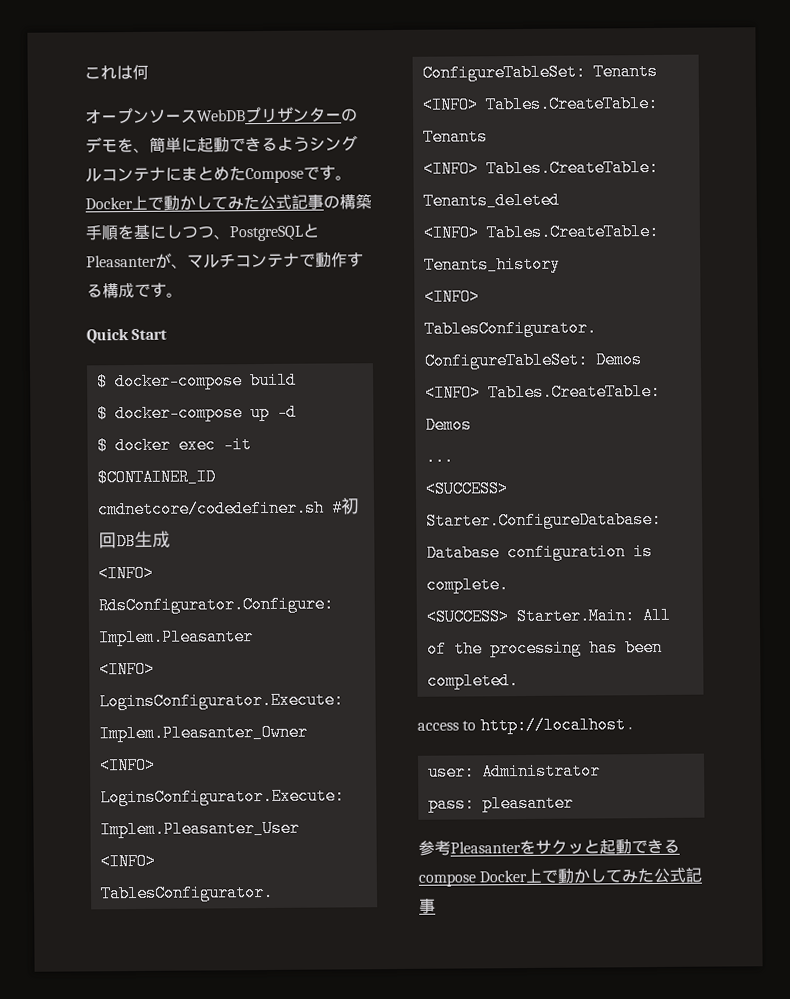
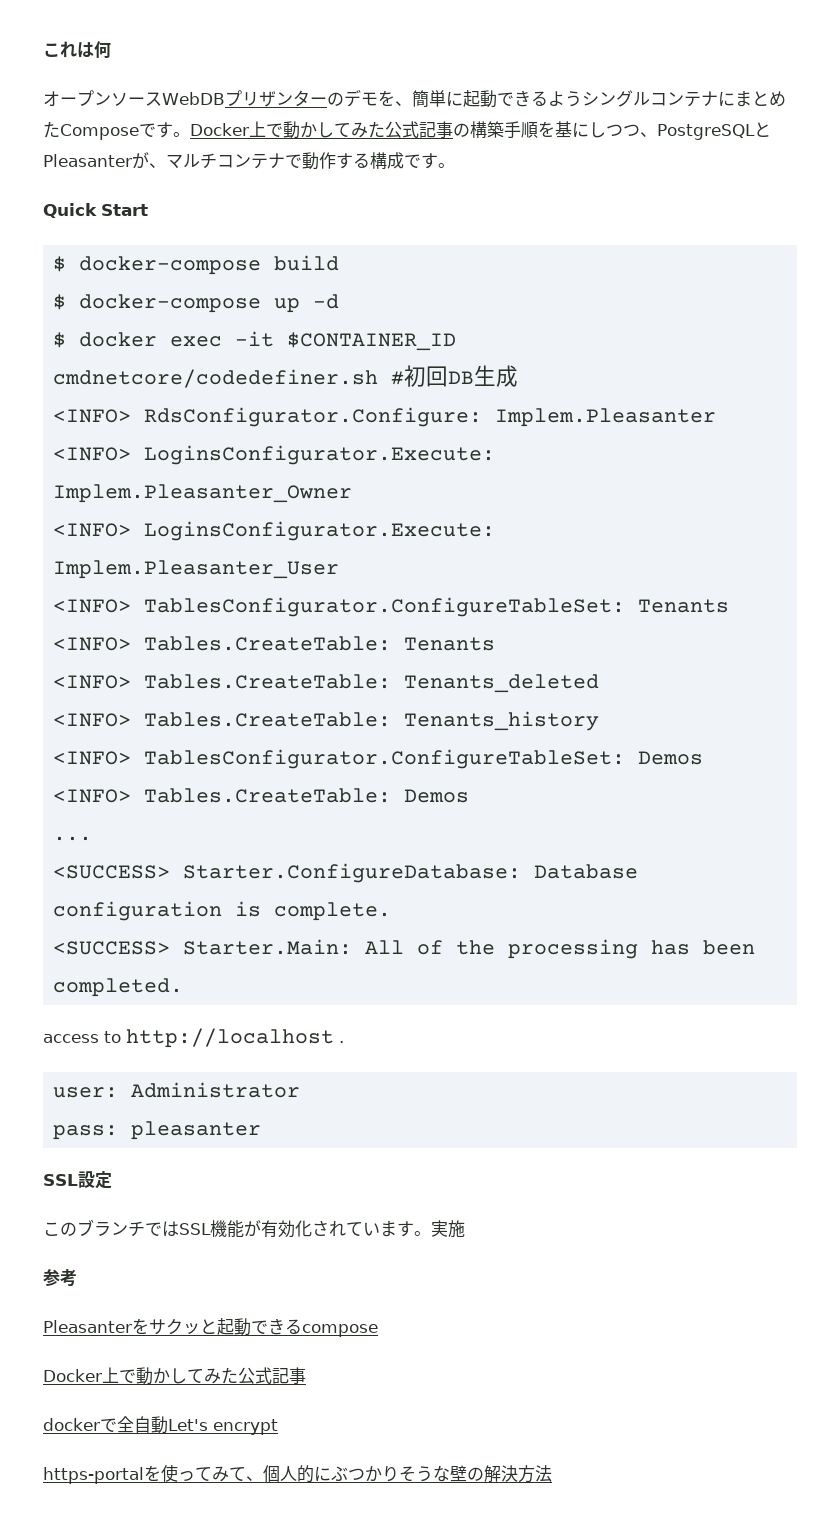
+ SSL設定
+ このブランチではSSL機能が有効化されています。実施
- 参考Pleasanterをサクッと起動できるcompose Docker上で動かしてみた公式記事
+ 参考
+ Pleasanterをサクッと起動できるcompose
+ Docker上で動かしてみた公式記事
+ dockerで全自動Let's encrypt
+ https-portalを使ってみて、個人的にぶつかりそうな壁の解決方法

